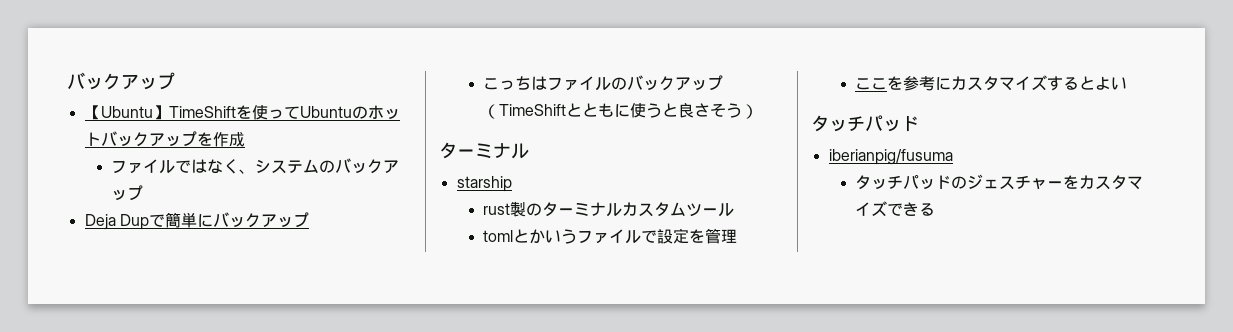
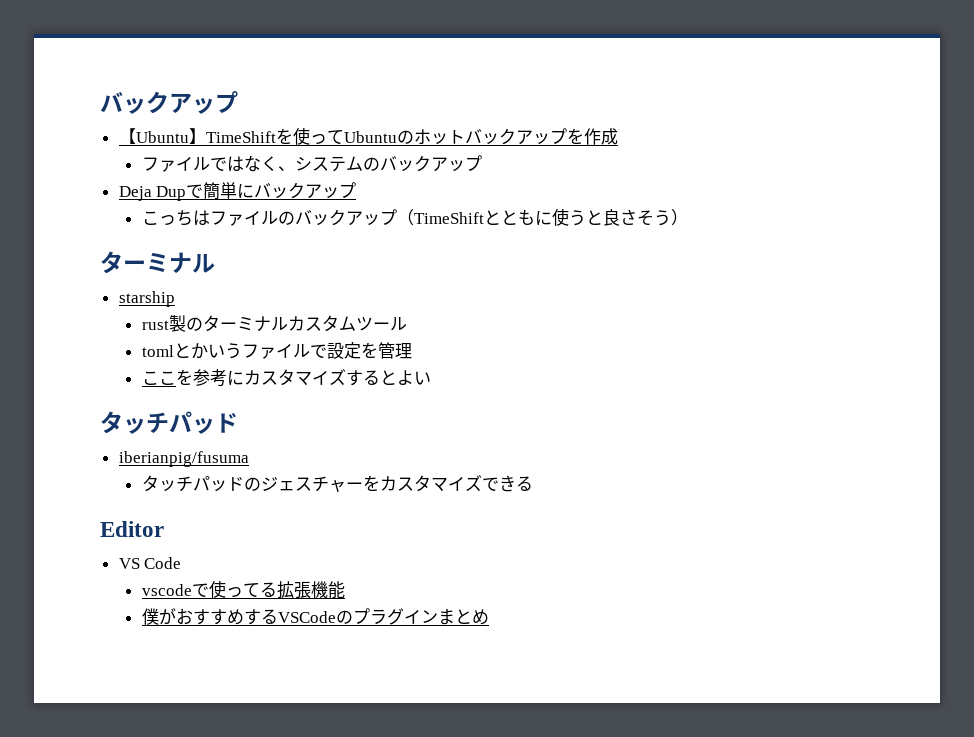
+ Editor
+ VS Code
+ vscodeで使ってる拡張機能
+ 僕がおすすめするVSCodeのプラグインまとめ

